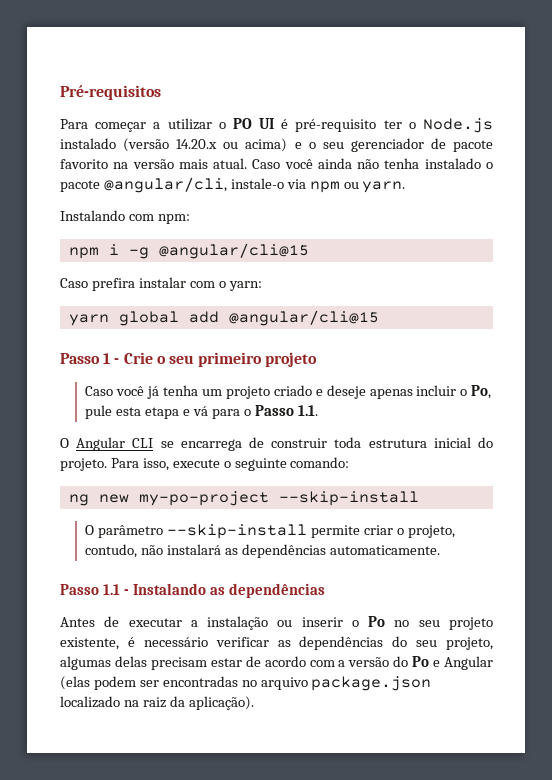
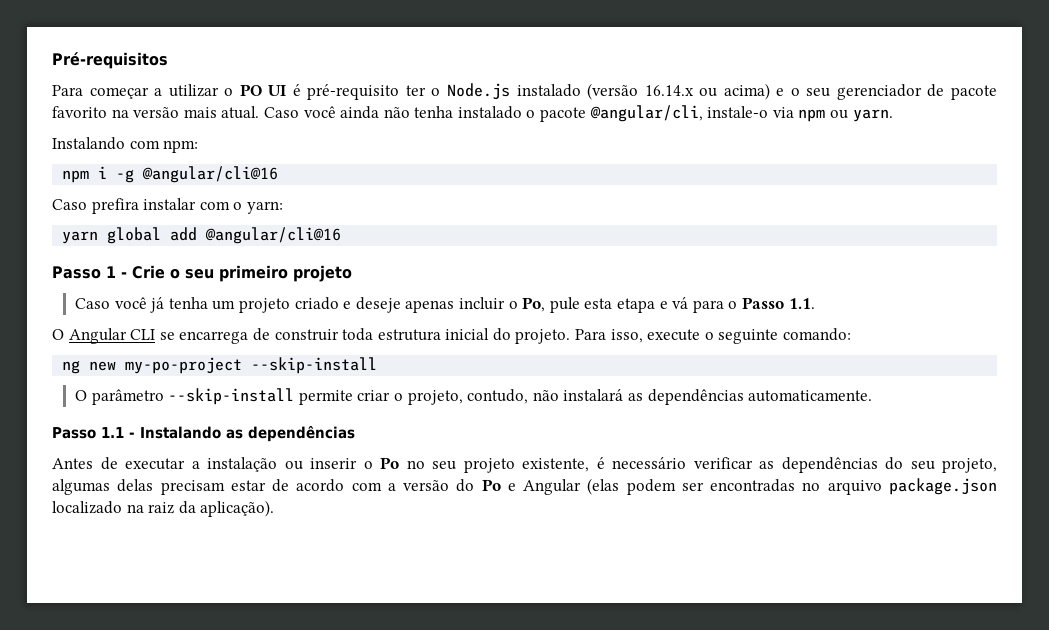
- Para começar a utilizar o PO UI é pré-requisito ter o Node.js instalado (versão 14.20.x ou acima) e o seu gerenciador de pacote favorito na versão mais atual.
+ Para começar a utilizar o PO UI é pré-requisito ter o Node.js instalado (versão 16.14.x ou acima) e o seu gerenciador de pacote favorito na versão mais atual.
- npm i -g @angular/cli@15
+ npm i -g @angular/cli@16
- yarn global add @angular/cli@15
+ yarn global add @angular/cli@16

